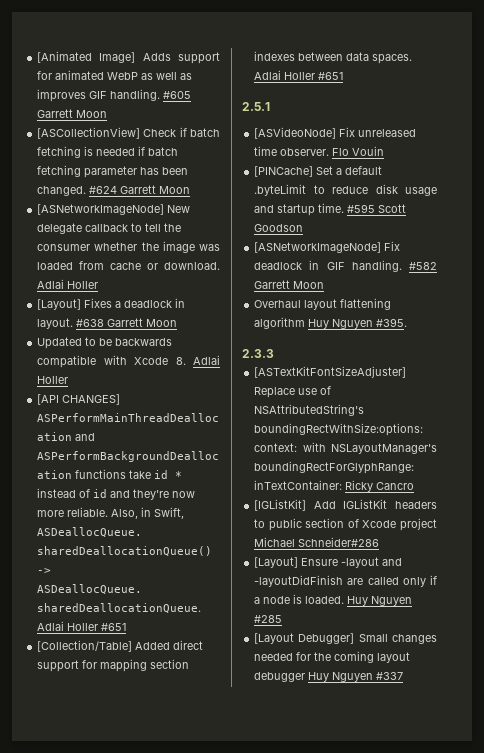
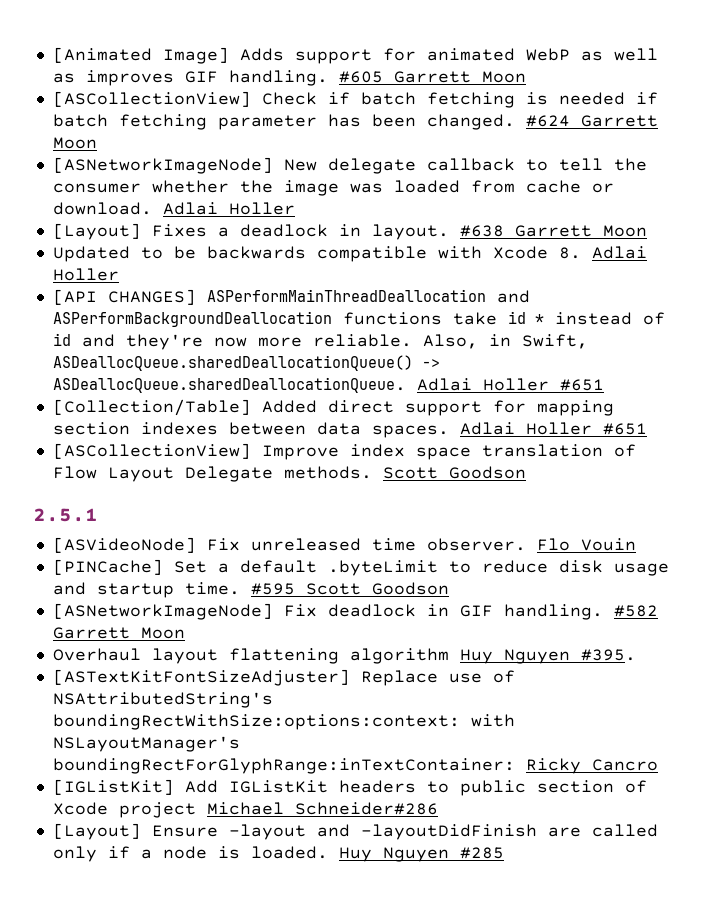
+ [ASCollectionView] Improve index space translation of Flow Layout Delegate methods. Scott Goodson
- 2.3.3
- [Layout Debugger] Small changes needed for the coming layout debugger Huy Nguyen #337

